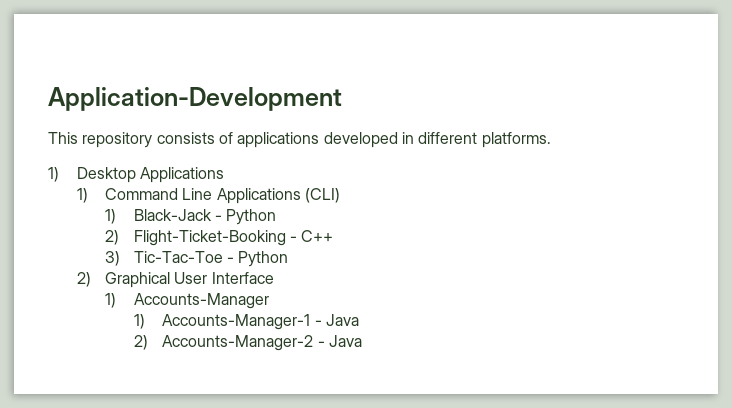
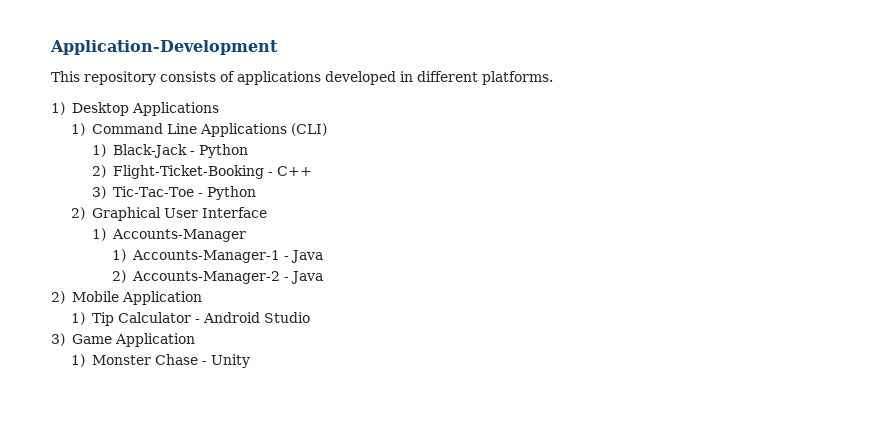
+ 2) Mobile Application
+ 1) Tip Calculator - Android Studio
+ 3) Game Application
+ 1) Monster Chase - Unity

